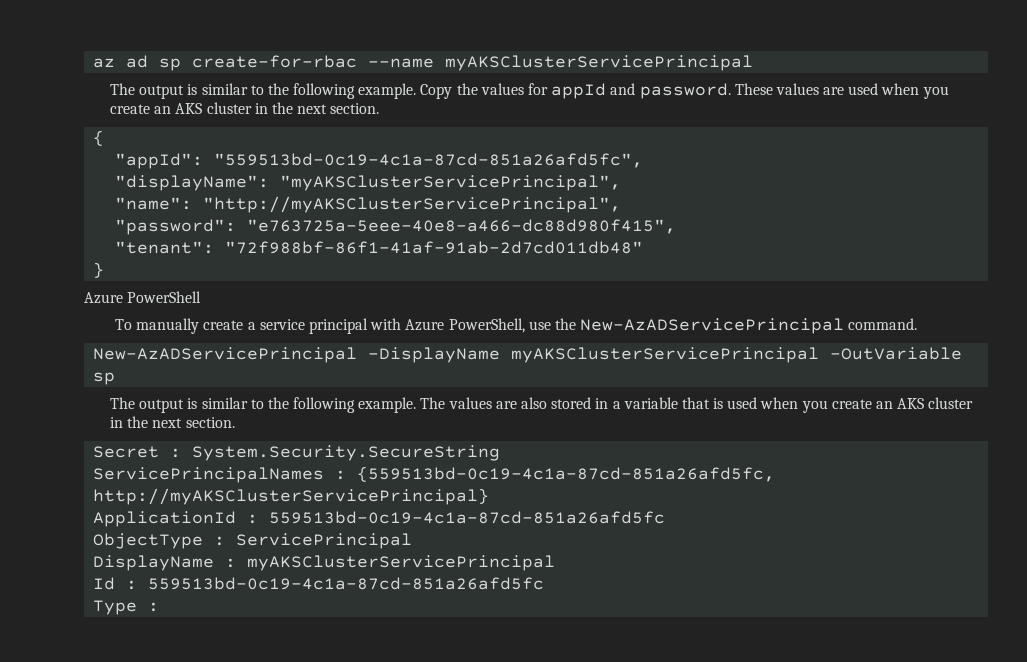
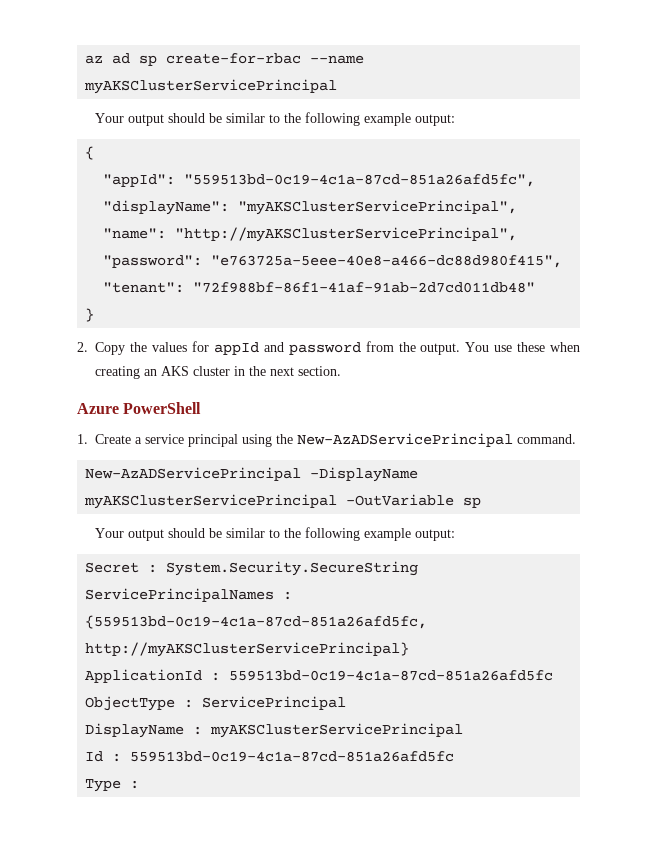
  az ad sp create-for-rbac --name myAKSClusterServicePrincipal
- The output is similar to the following example. Copy the values for appId and password. These values are used when you create an AKS cluster in the next section.
+ Your output should be similar to the following example output:
+ 2. Copy the values for appId and password from the output. You use these when creating an AKS cluster in the next section.
  Azure PowerShell
- To manually create a service principal with Azure PowerShell, use the New-AzADServicePrincipal command.
+ 1. Create a service principal using the New-AzADServicePrincipal command.
  New-AzADServicePrincipal -DisplayName myAKSClusterServicePrincipal -OutVariable sp
- The output is similar to the following example. The values are also stored in a variable that is used when you create an AKS cluster in the next section.
+ Your output should be similar to the following example output:

